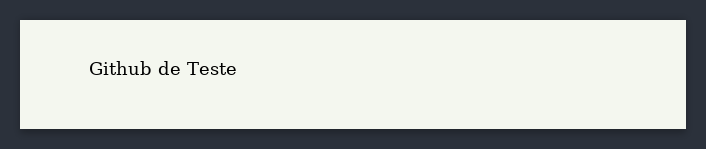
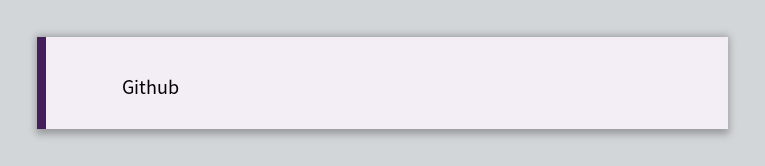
- Github de Teste
+ Github

